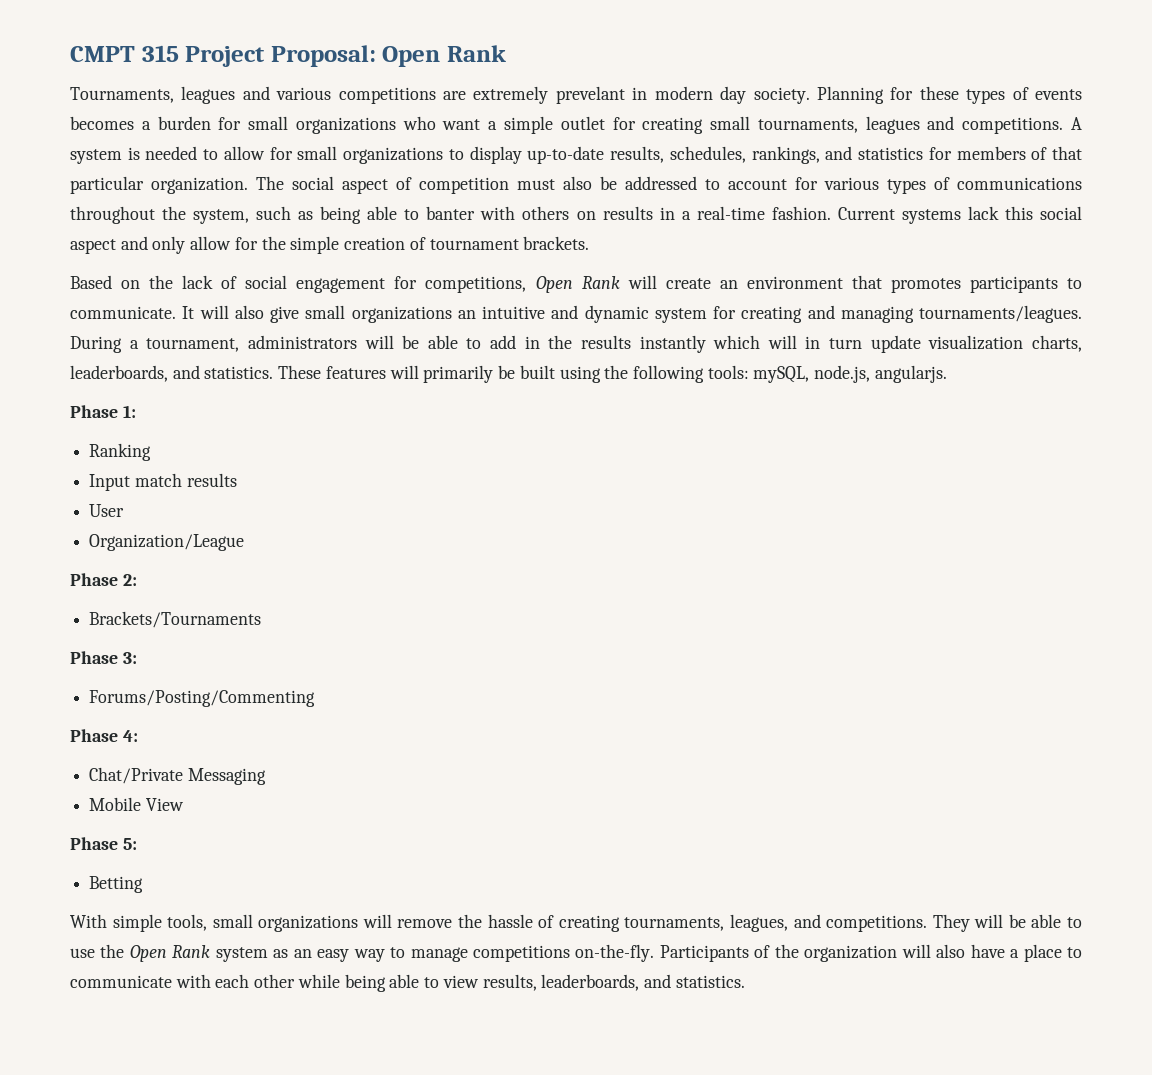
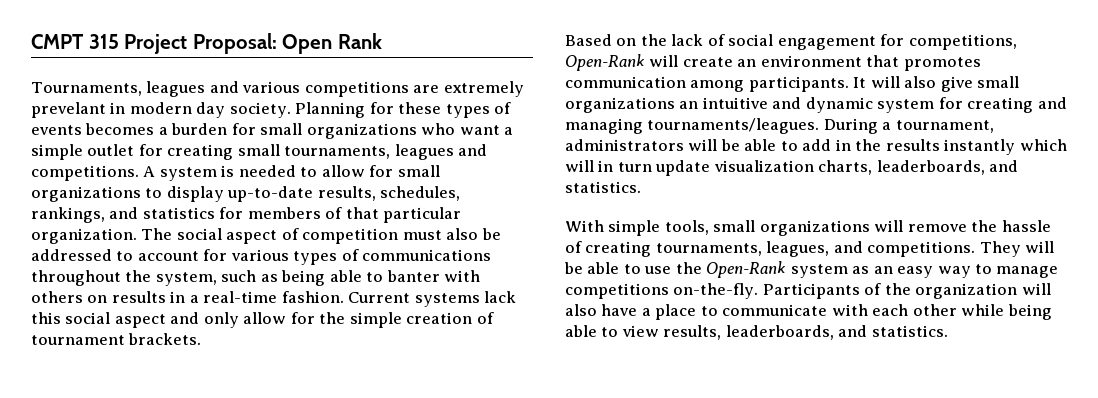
- Based on the lack of social engagement for competitions, Open Rank will create an environment that promotes participants to communicate.
+ Based on the lack of social engagement for competitions, Open-Rank will create an environment that promotes communication among participants.
- These features will primarily be built using the following tools: mySQL, node.js, angularjs.
- Phase 1:
- Ranking
- Input match results
- User
- Organization/League
- Phase 2:
- Brackets/Tournaments
- Phase 3:
- Forums/Posting/Commenting
- Phase 4:
- Chat/Private Messaging
- Mobile View
- Phase 5:
- Betting
- They will be able to use the Open Rank system as an easy way to manage competitions on-the-fly.
+ They will be able to use the Open-Rank system as an easy way to manage competitions on-the-fly.

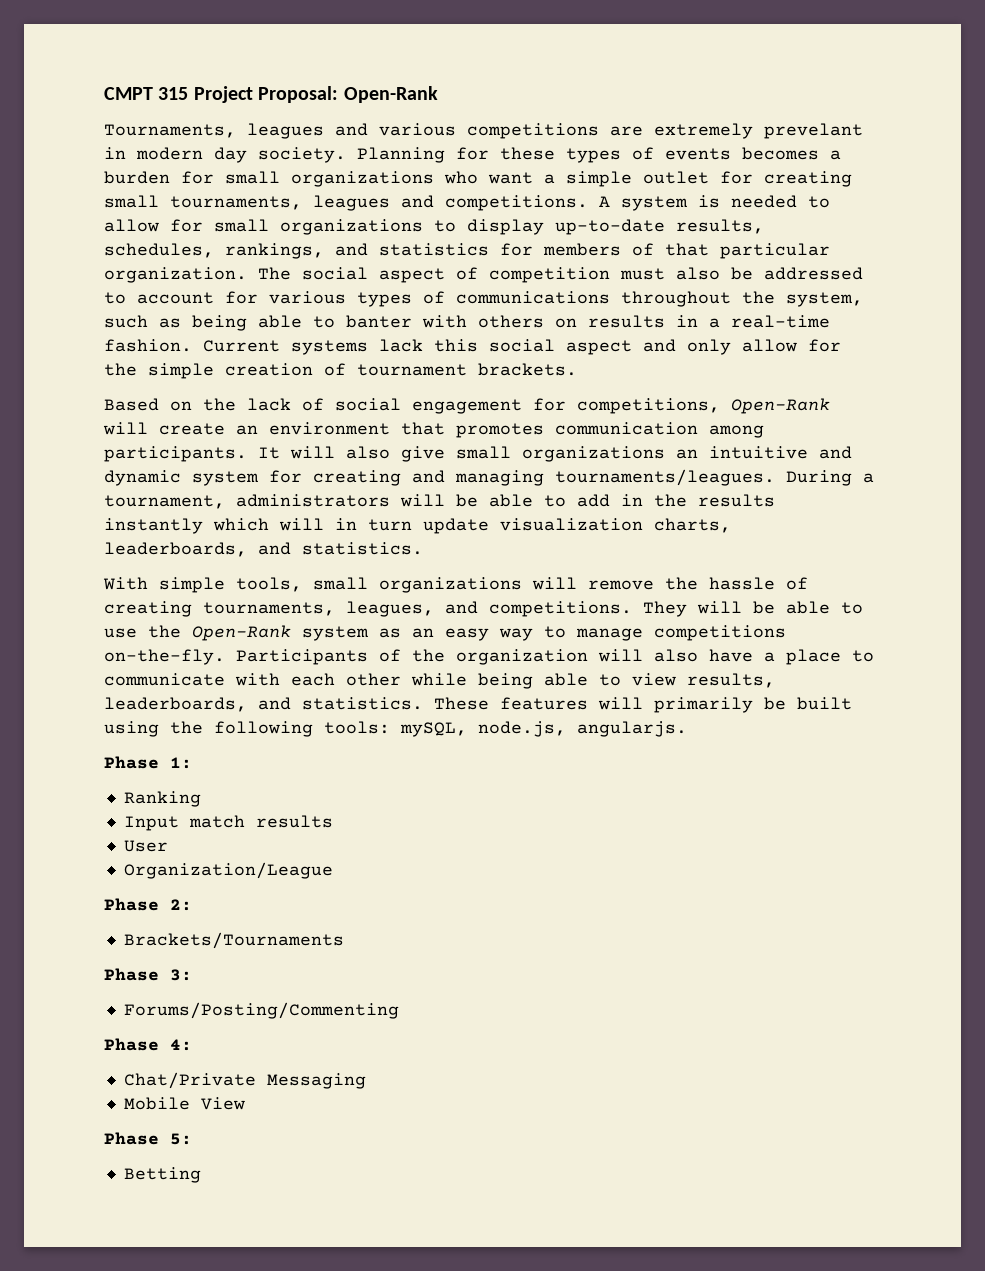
- CMPT 315 Project Proposal: Open Rank
+ CMPT 315 Project Proposal: Open-Rank
+ These features will primarily be built using the following tools: mySQL, node.js, angularjs.
+ Phase 1:
+ Ranking
+ Input match results
+ User
+ Organization/League
+ Phase 2:
+ Brackets/Tournaments
+ Phase 3:
+ Forums/Posting/Commenting
+ Phase 4:
+ Chat/Private Messaging
+ Mobile View
+ Phase 5:
+ Betting

